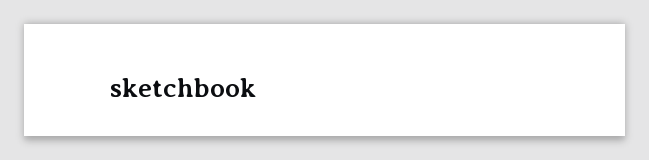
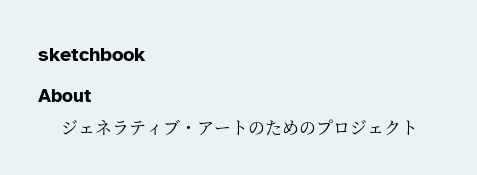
+ About
+ ジェネラティブ・アートのためのプロジェクト

